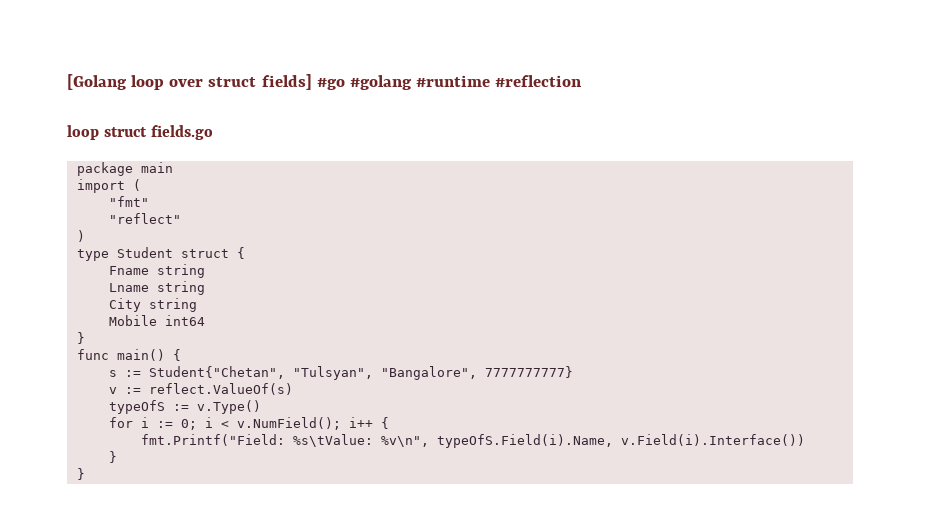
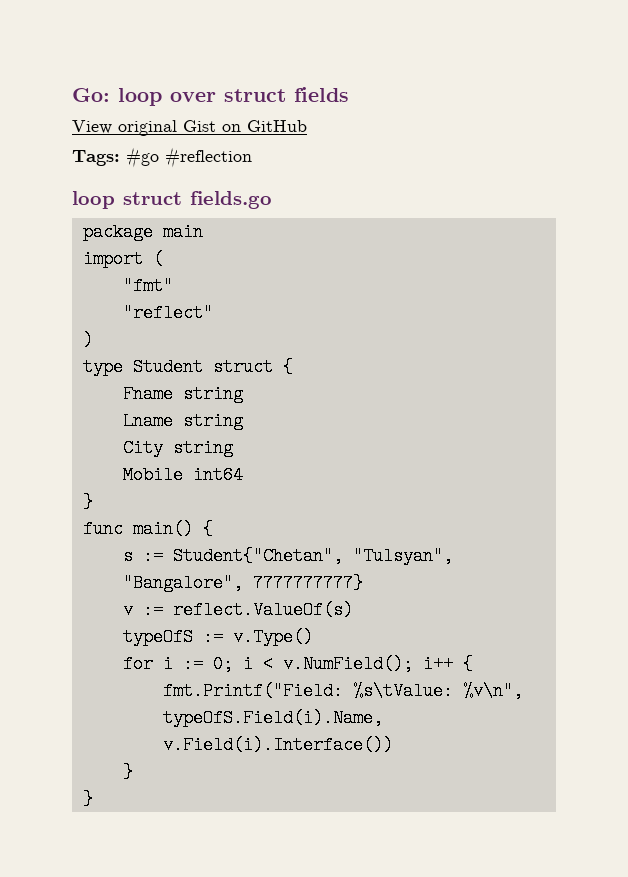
- [Golang loop over struct fields] #go #golang #runtime #reflection
+ Go: loop over struct fields
+ View original Gist on GitHub
+ Tags: #go #reflection

